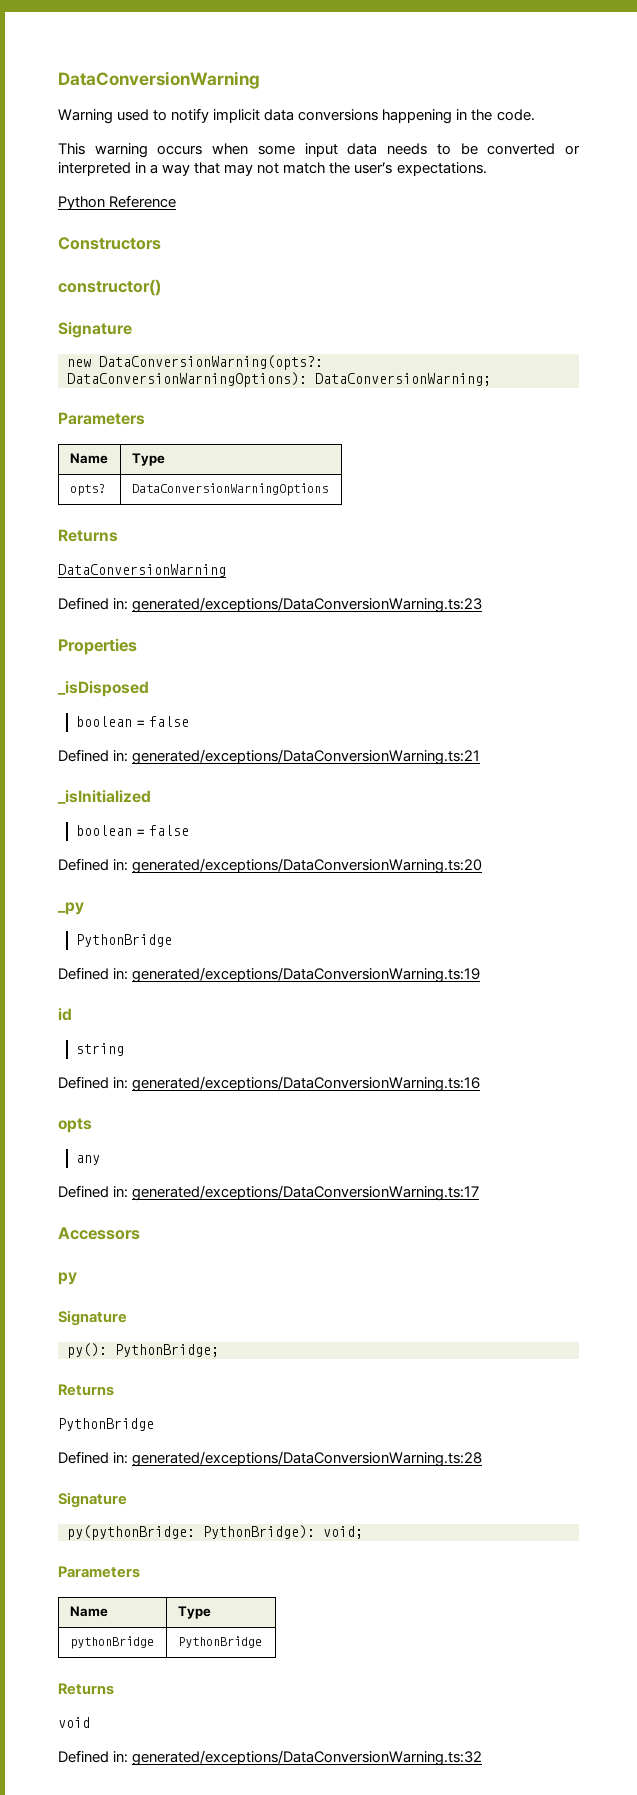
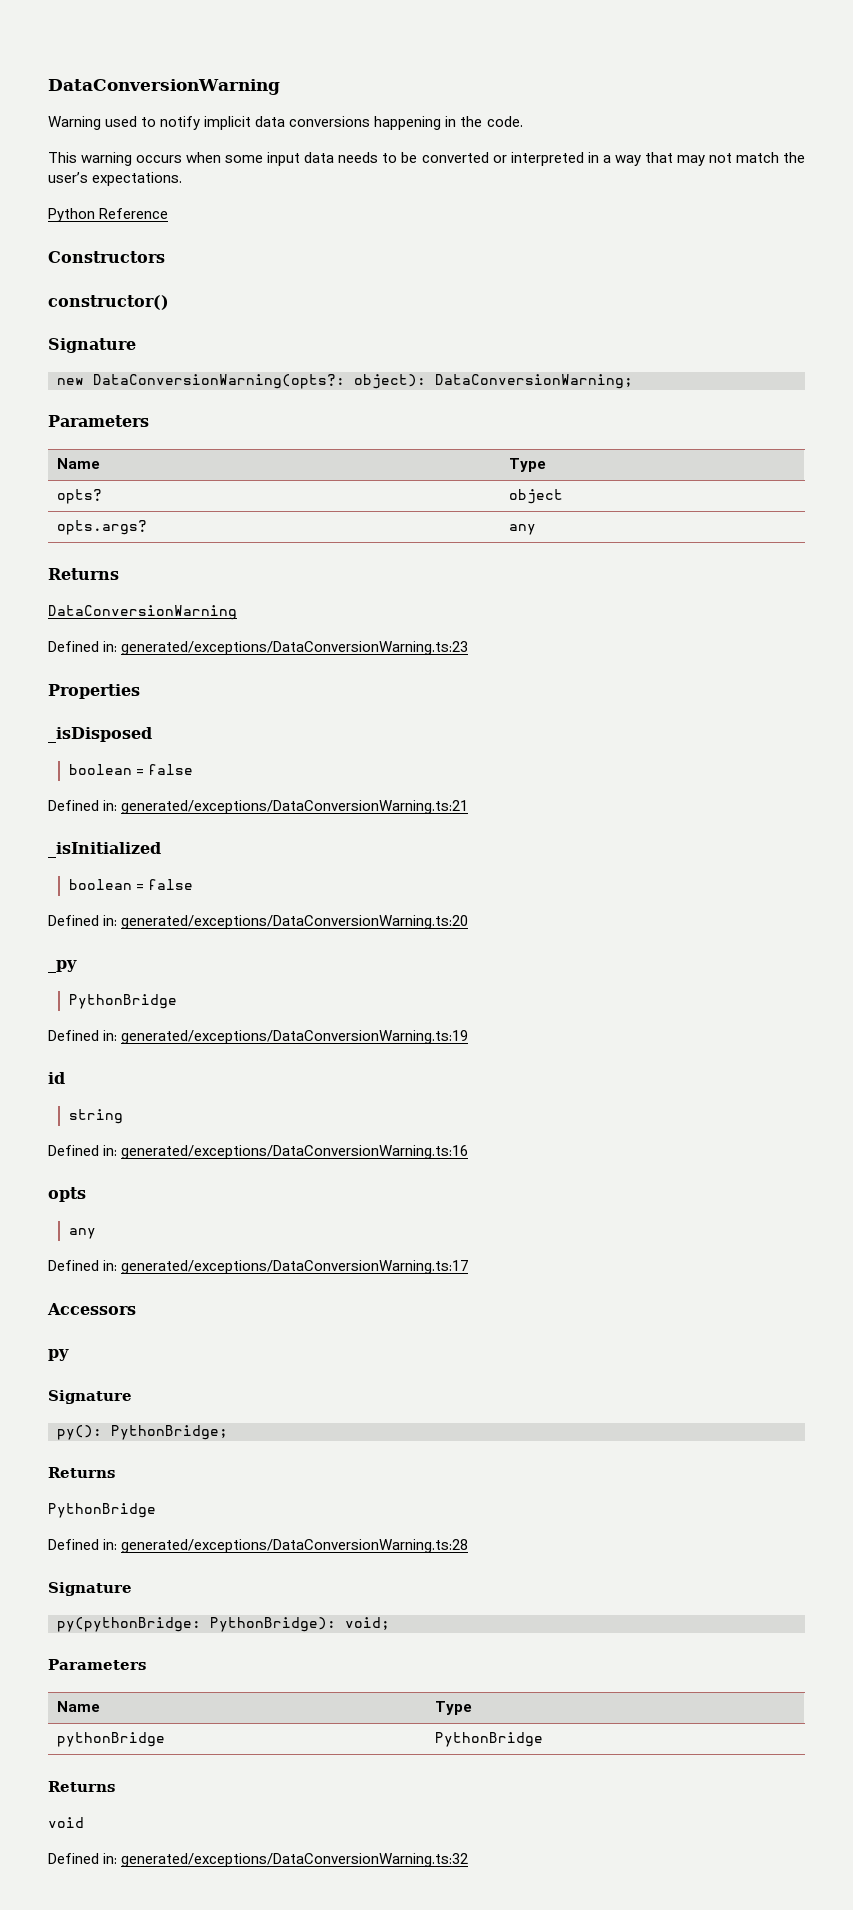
- new DataConversionWarning(opts?: DataConversionWarningOptions): DataConversionWarning;
+ new DataConversionWarning(opts?: object): DataConversionWarning;
- opts? | DataConversionWarningOptions
+ opts? | object
+ opts.args? | any

